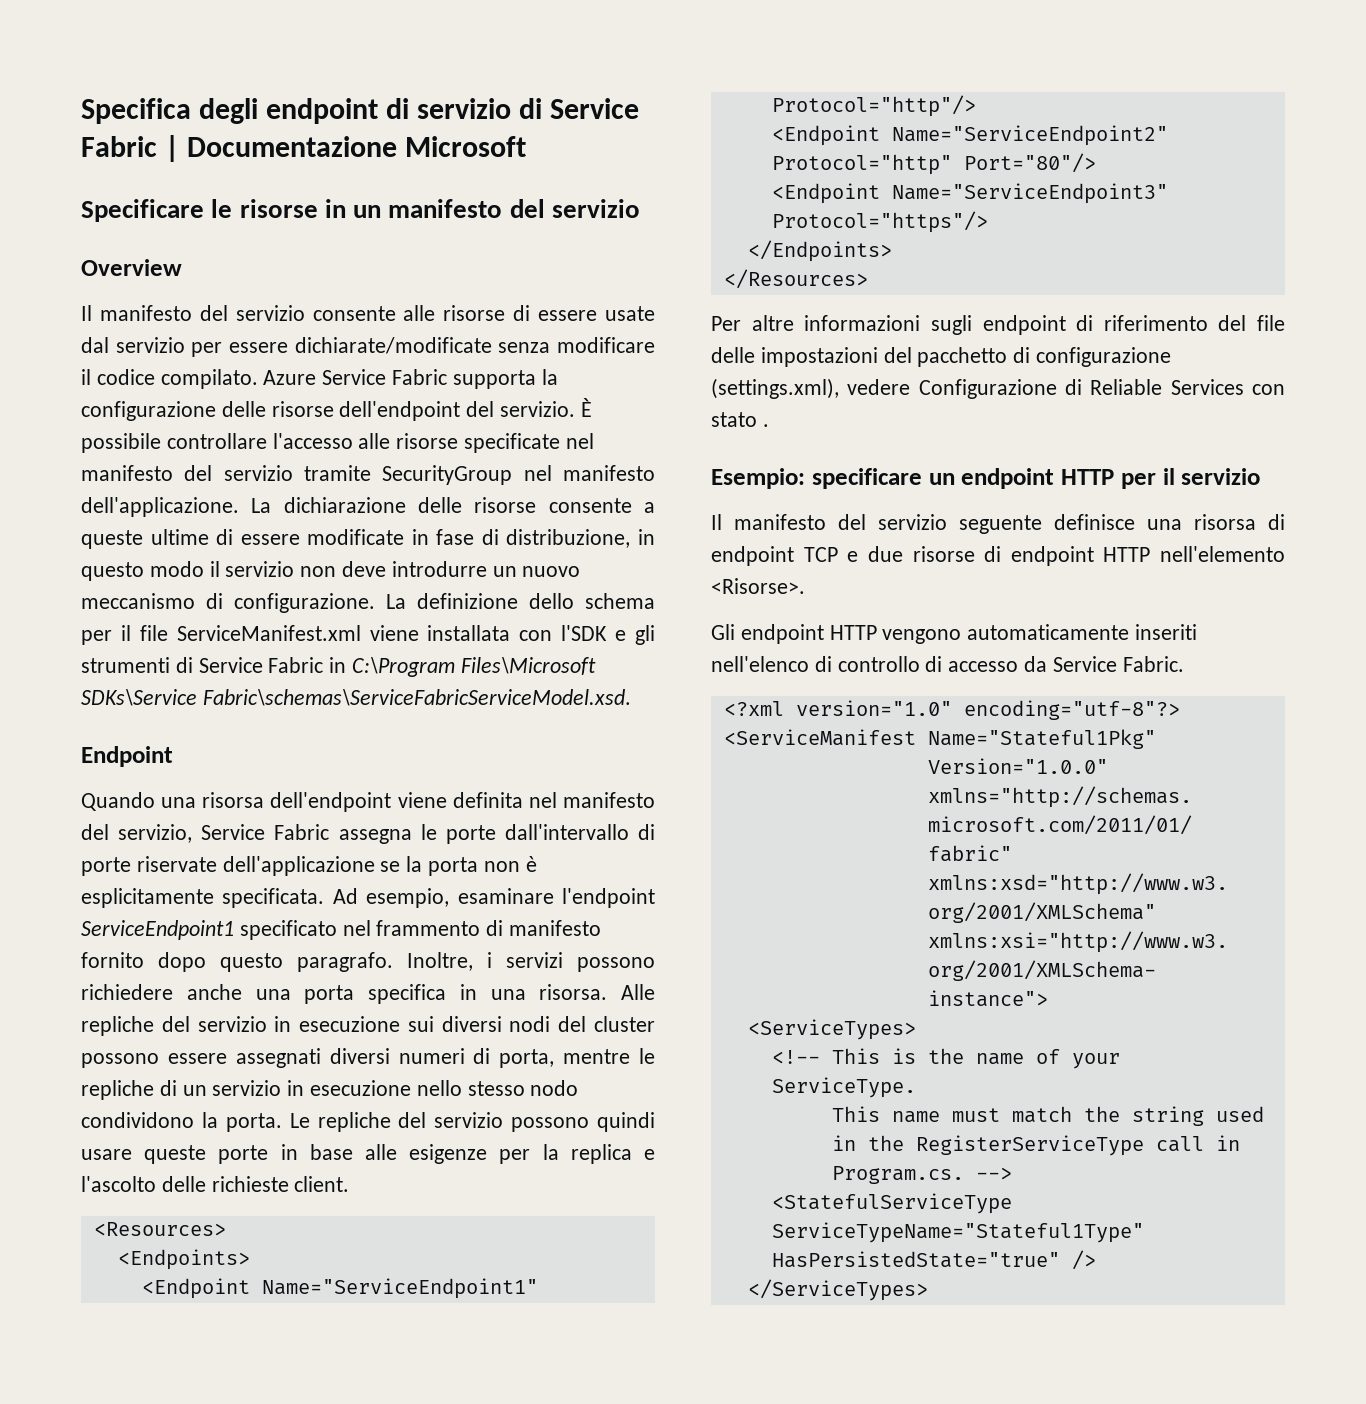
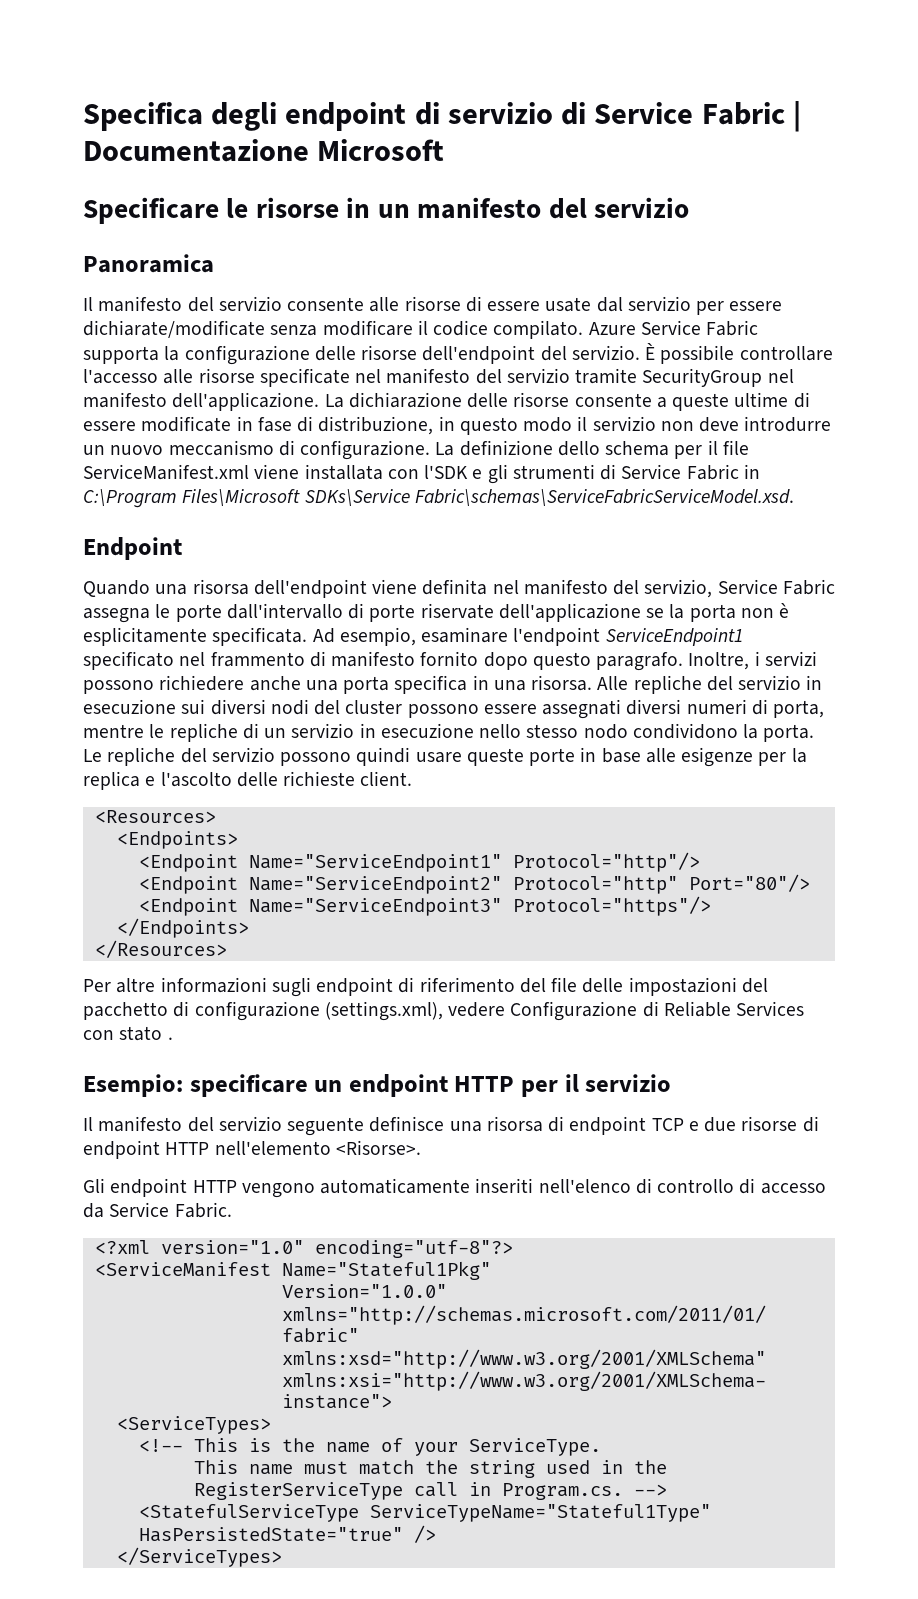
- Overview
+ Panoramica

